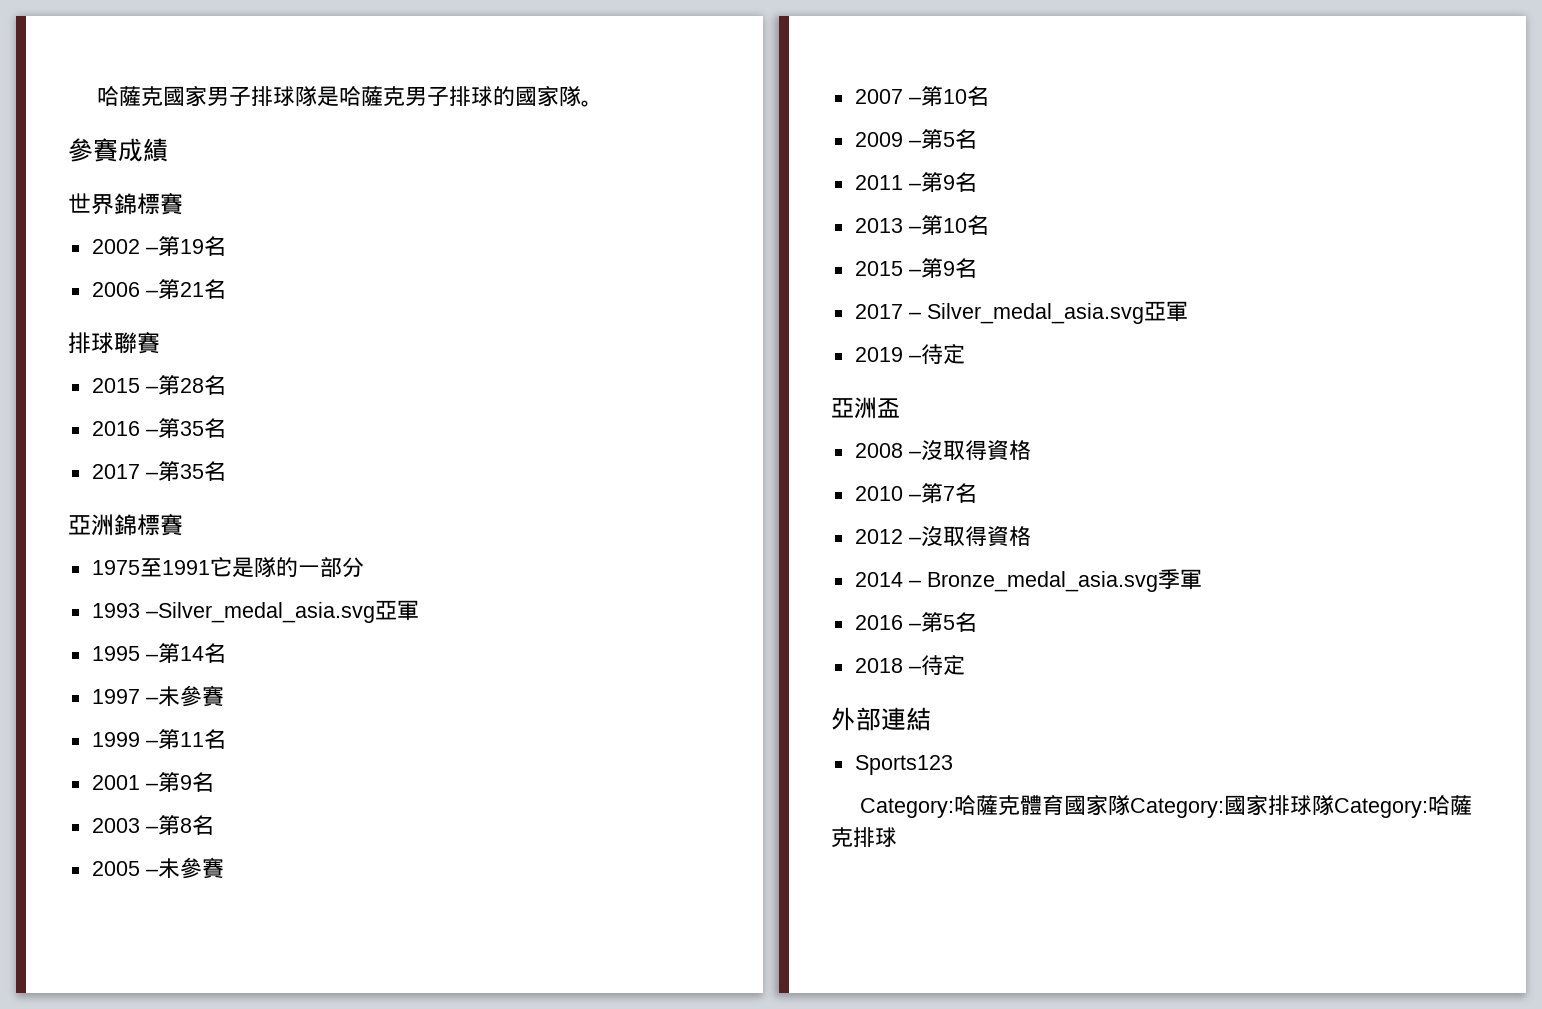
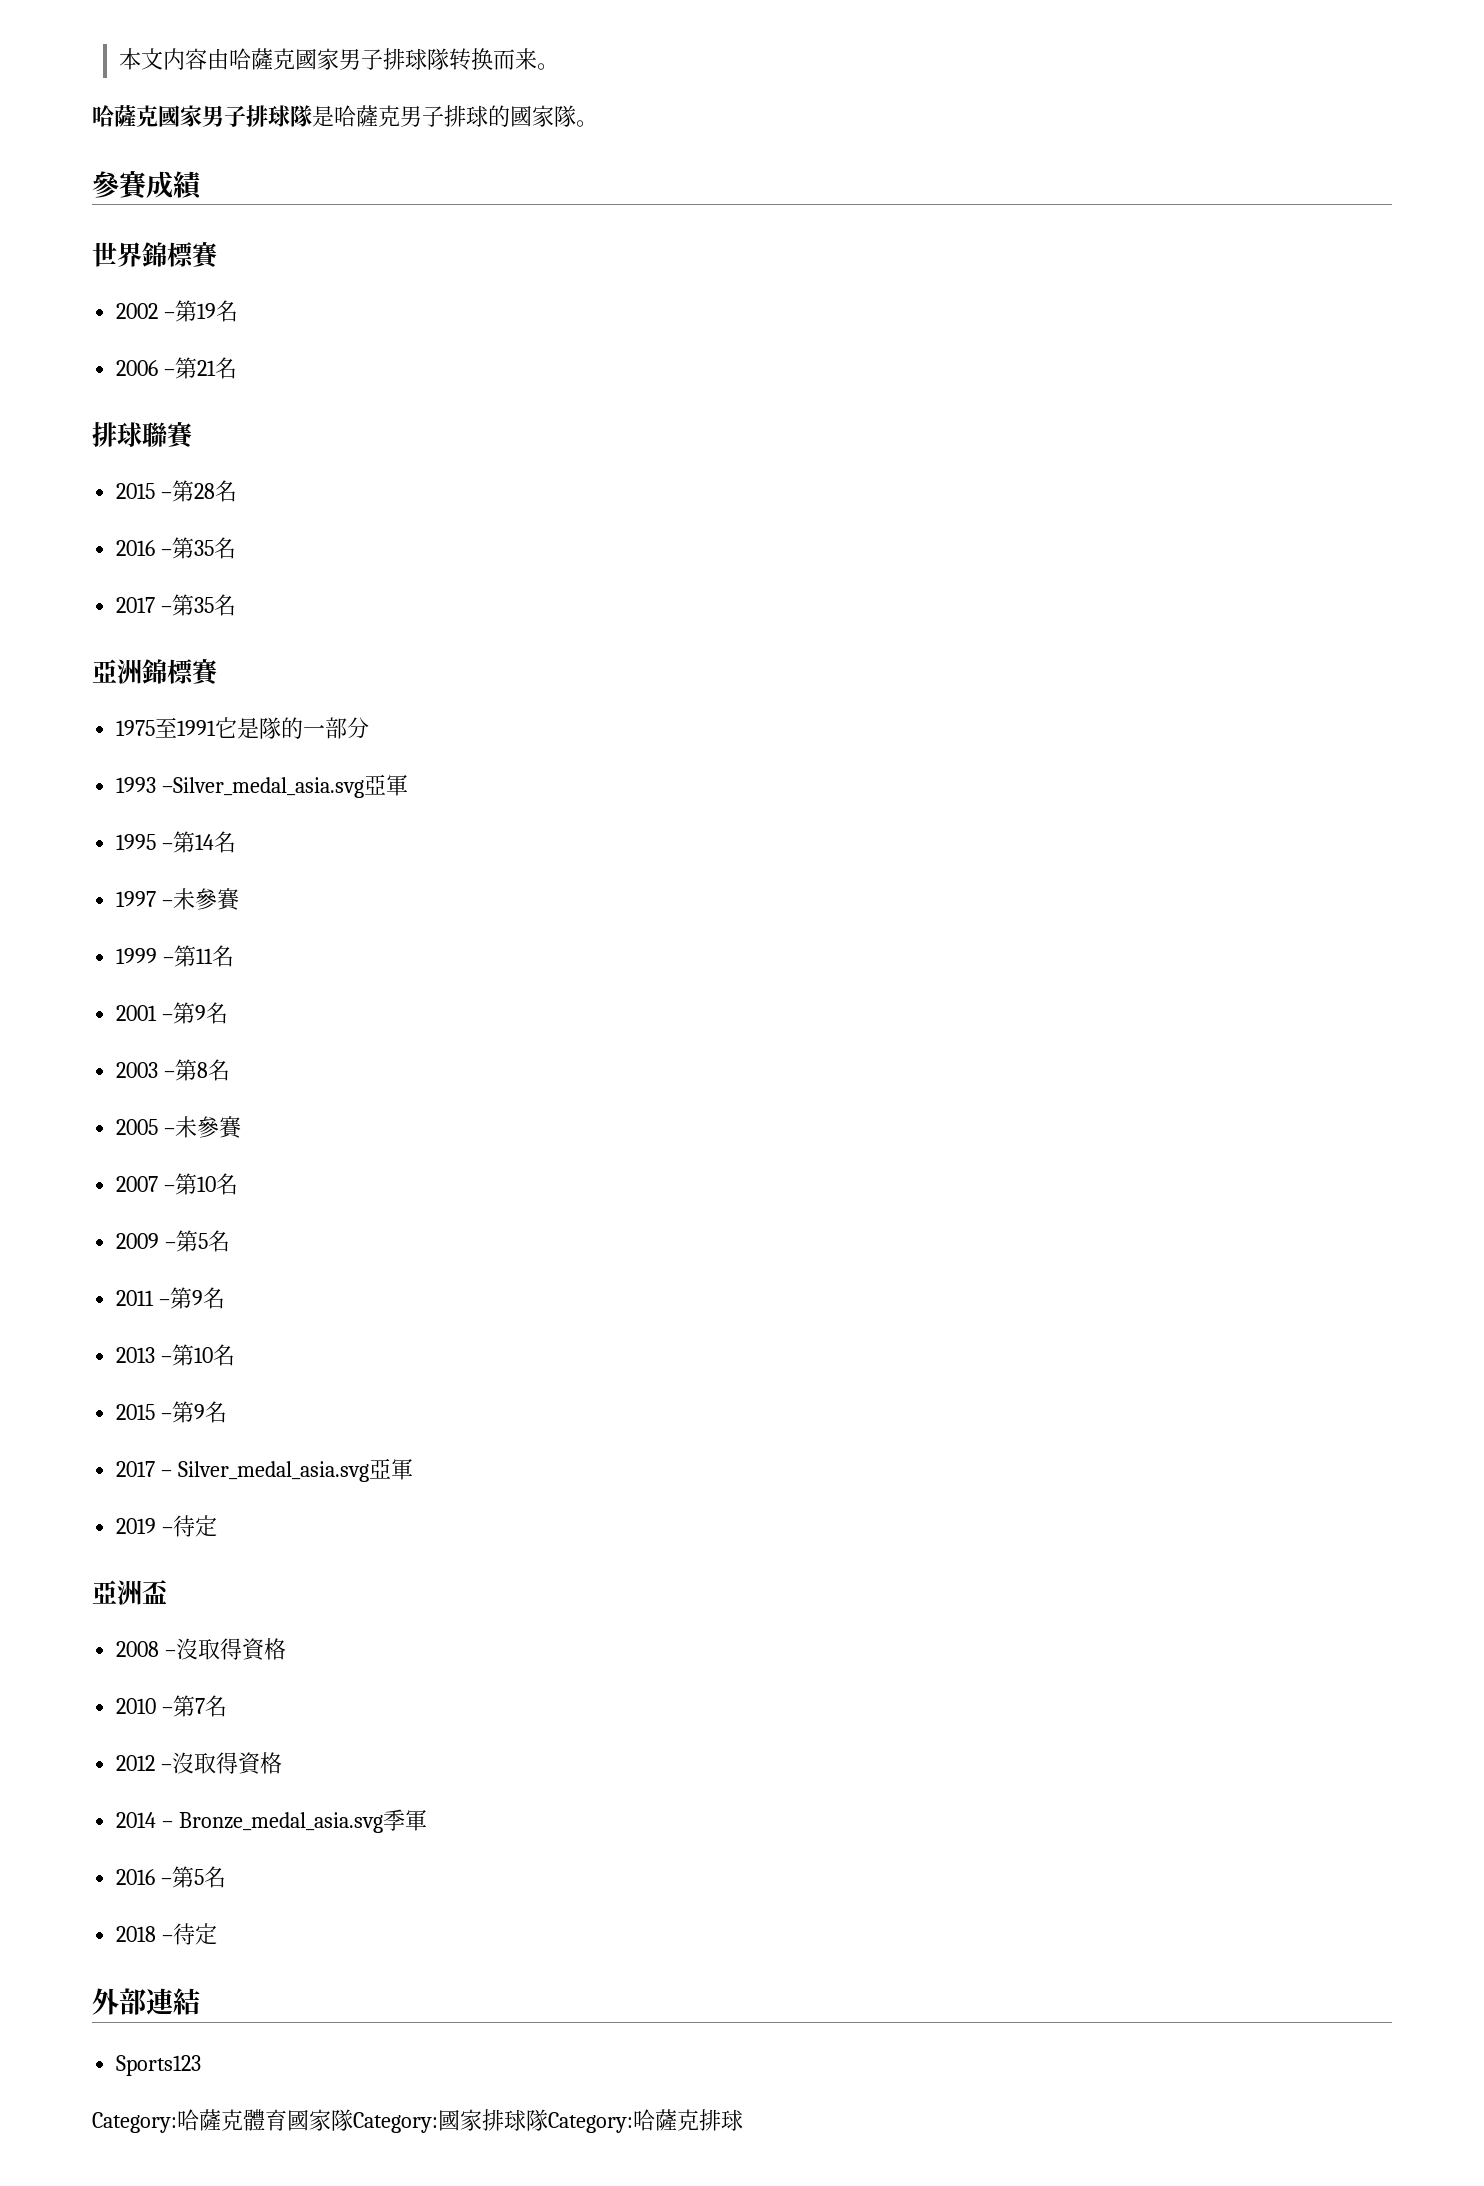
+ 本文内容由哈薩克國家男子排球隊转换而来。

